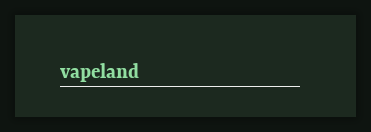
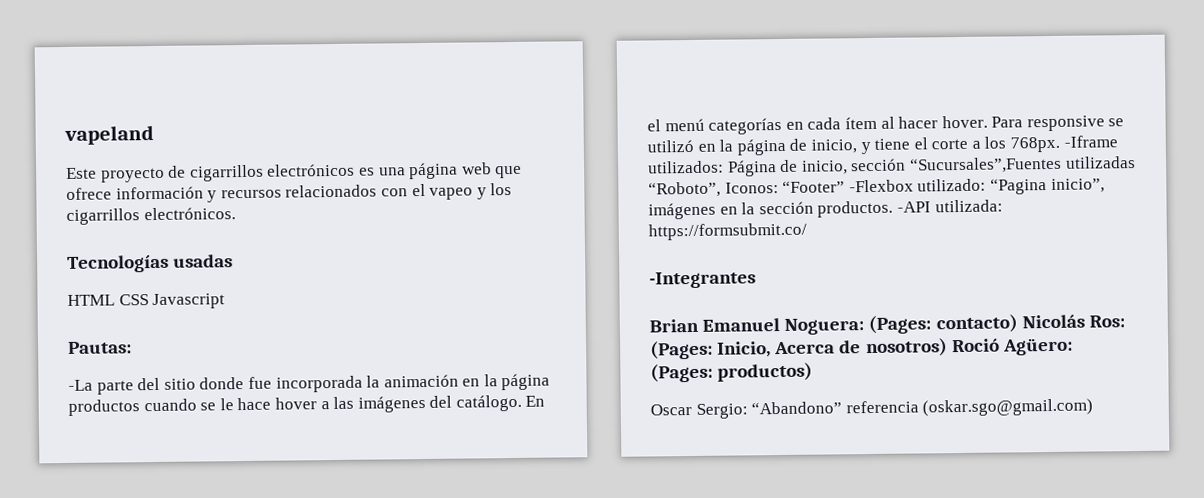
+ Este proyecto de cigarrillos electrónicos es una página web que ofrece información y recursos relacionados con el vapeo y los cigarrillos electrónicos.
+ Tecnologías usadas
+ HTML CSS Javascript
+ Pautas:
+ -La parte del sitio donde fue incorporada la animación en la página productos cuando se le hace hover a las imágenes del catálogo. En el menú categorías en cada ítem al hacer hover. Para responsive se utilizó en la página de inicio, y tiene el corte a los 768px. -Iframe utilizados: Página de inicio, sección “Sucursales”,Fuentes utilizadas “Roboto”, Iconos: “Footer” -Flexbox utilizado: “Pagina inicio”, imágenes en la sección productos. -API utilizada: https://formsubmit.co/
+ -Integrantes
+ Brian Emanuel Noguera: (Pages: contacto) Nicolás Ros: (Pages: Inicio, Acerca de nosotros) Roció Agüero: (Pages: productos)
+ Oscar Sergio: “Abandono” referencia (oskar.sgo@gmail.com)

